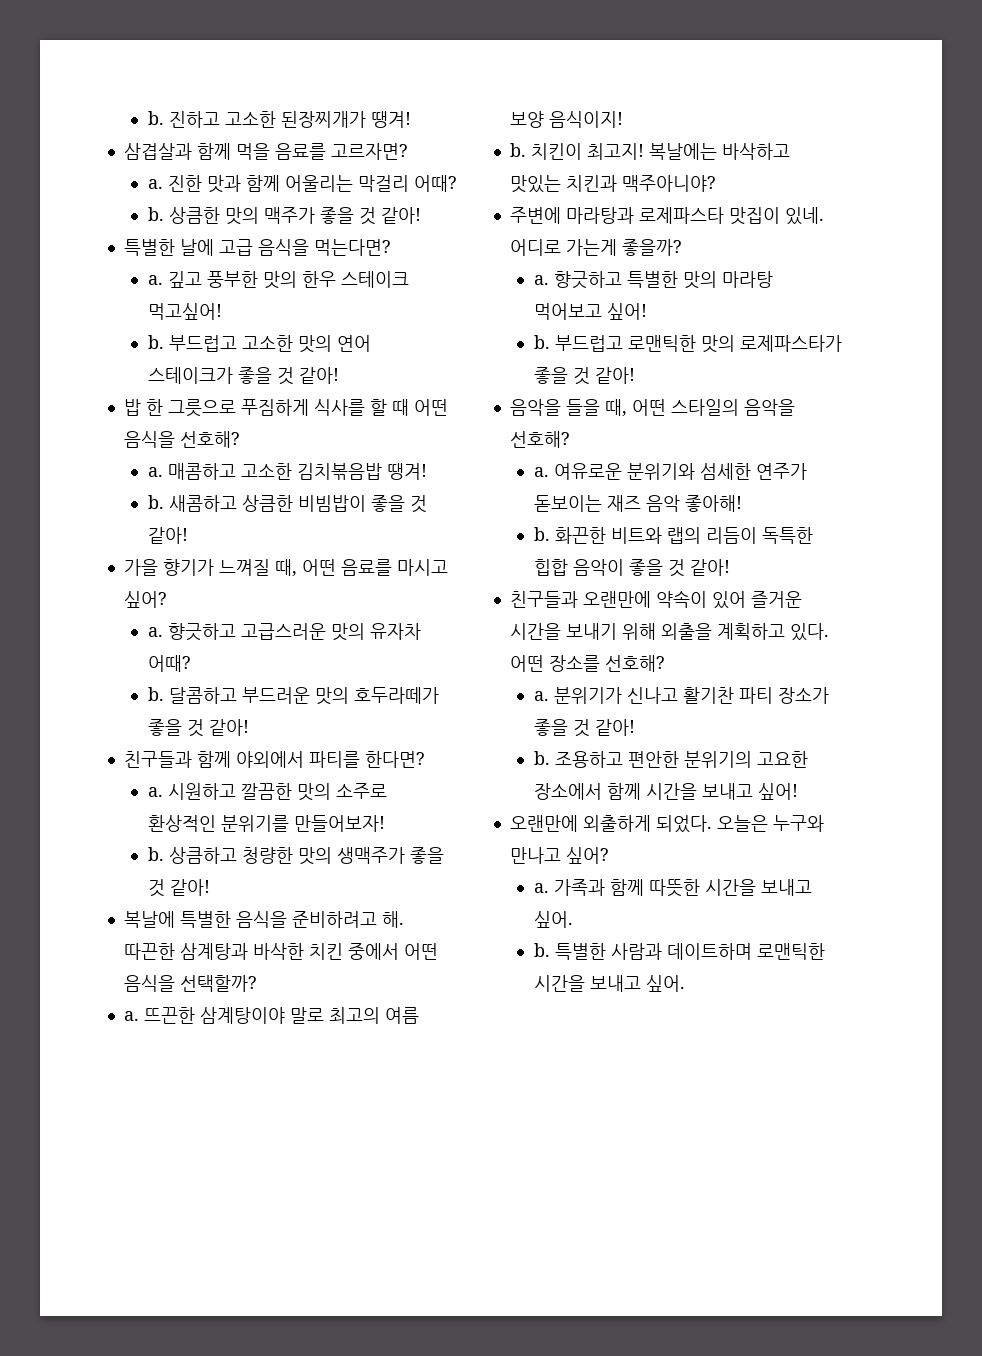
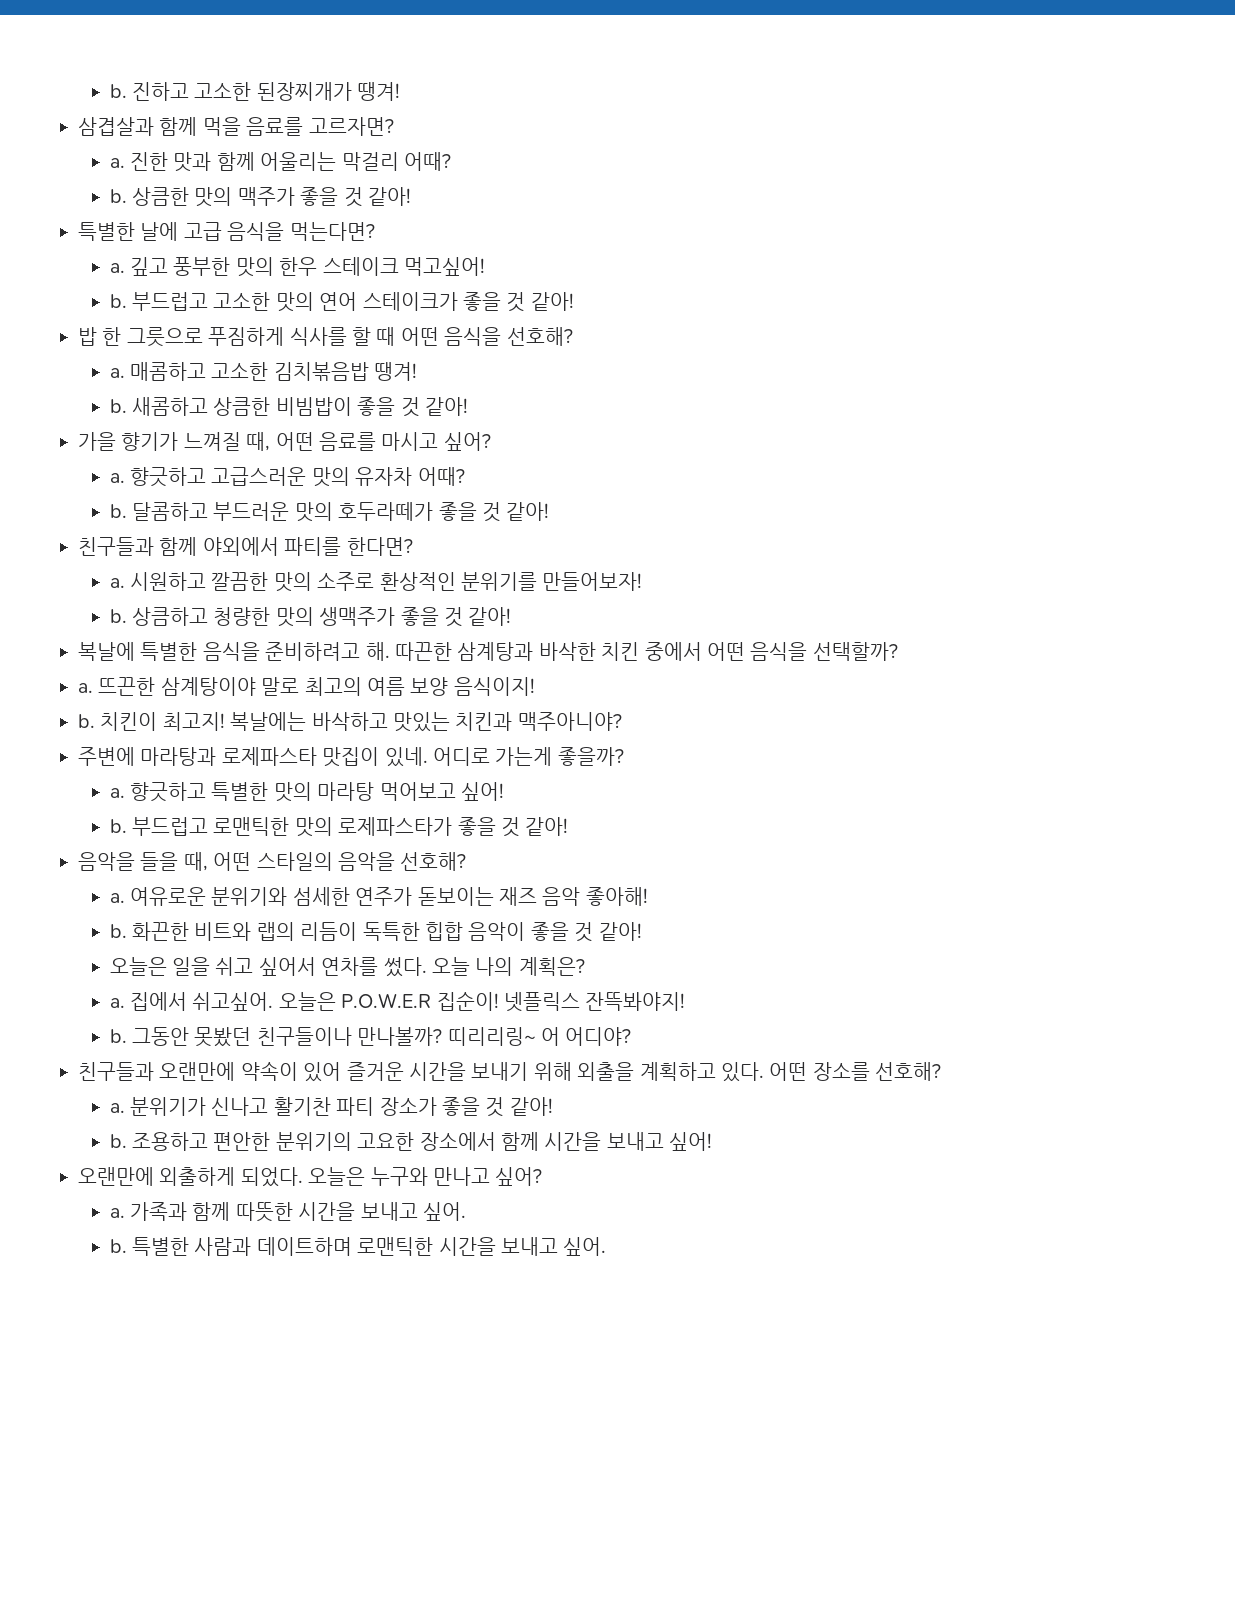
+ 오늘은 일을 쉬고 싶어서 연차를 썼다. 오늘 나의 계획은?
+ a. 집에서 쉬고싶어. 오늘은 P.O.W.E.R 집순이! 넷플릭스 잔뜩봐야지!
+ b. 그동안 못봤던 친구들이나 만나볼까? 띠리리링~ 어 어디야?

